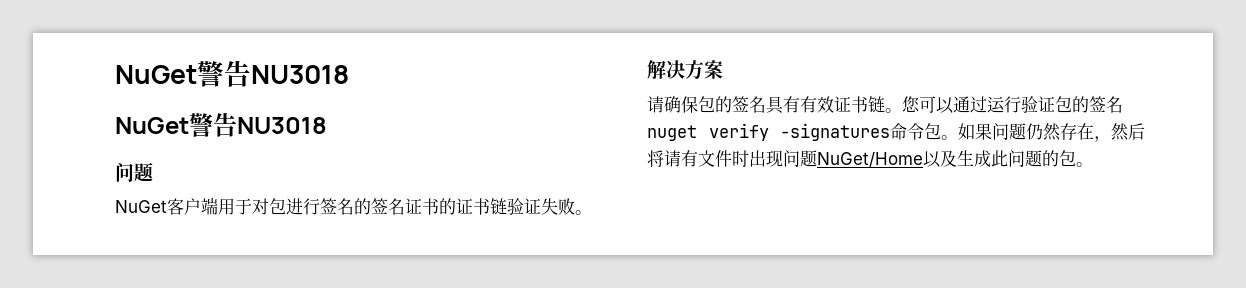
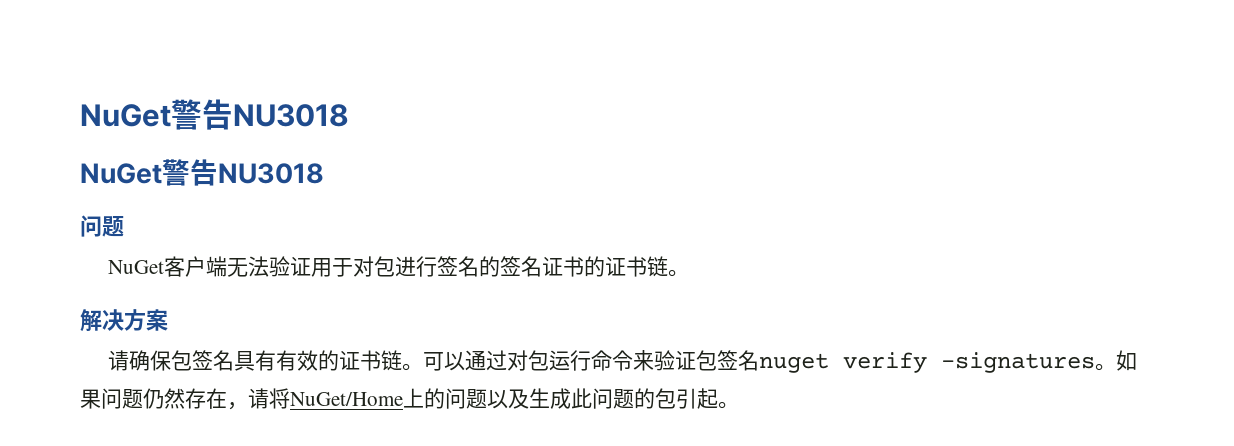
- NuGet客户端用于对包进行签名的签名证书的证书链验证失败。
+ NuGet客户端无法验证用于对包进行签名的签名证书的证书链。
- 请确保包的签名具有有效证书链。您可以通过运行验证包的签名nuget verify -signatures命令包。
+ 请确保包签名具有有效的证书链。可以通过对包运行命令来验证包签名nuget verify -signatures。
- 如果问题仍然存在，然后将请有文件时出现问题NuGet/Home以及生成此问题的包。
+ 如果问题仍然存在，请将NuGet/Home上的问题以及生成此问题的包引起。

